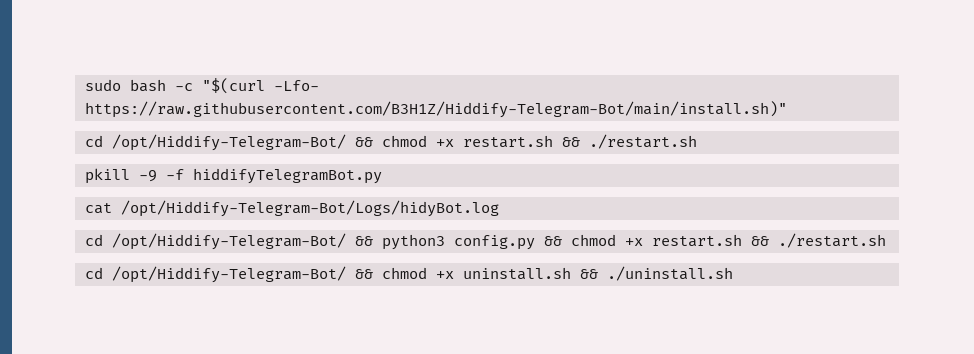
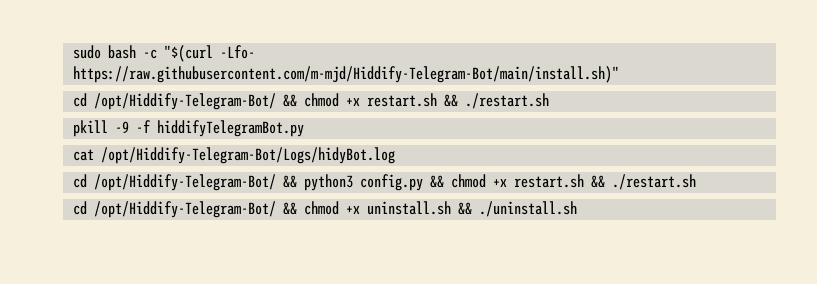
- sudo bash -c "$(curl -Lfo- https://raw.githubusercontent.com/B3H1Z/Hiddify-Telegram-Bot/main/install.sh)"
+ sudo bash -c "$(curl -Lfo- https://raw.githubusercontent.com/m-mjd/Hiddify-Telegram-Bot/main/install.sh)"

